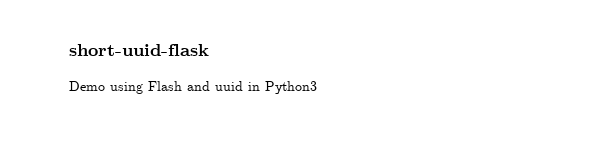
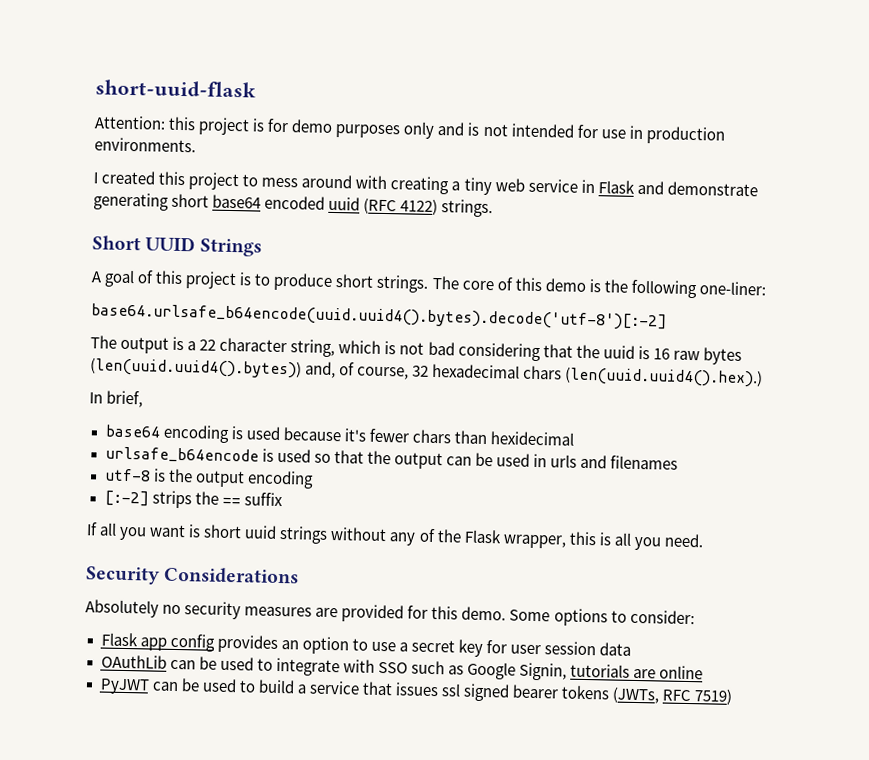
- Demo using Flash and uuid in Python3
+ Attention: this project is for demo purposes only and is not intended for use in production environments.
+ I created this project to mess around with creating a tiny web service in Flask and demonstrate generating short base64 encoded uuid (RFC 4122) strings.
+ Short UUID Strings
+ A goal of this project is to produce short strings. The core of this demo is the following one-liner:
+ base64.urlsafe_b64encode(uuid.uuid4().bytes).decode('utf-8')[:-2]
+ The output is a 22 character string, which is not bad considering that the uuid is 16 raw bytes (len(uuid.uuid4().bytes)) and, of course, 32 hexadecimal chars (len(uuid.uuid4().hex).)
+ In brief,
+ base64 encoding is used because it's fewer chars than hexidecimal
+ urlsafe_b64encode is used so that the output can be used in urls and filenames
+ utf-8 is the output encoding
+ [:-2] strips the == suffix
+ If all you want is short uuid strings without any of the Flask wrapper, this is all you need.
+ Security Considerations
+ Absolutely no security measures are provided for this demo. Some options to consider:
+ Flask app config provides an option to use a secret key for user session data
+ OAuthLib can be used to integrate with SSO such as Google Signin, tutorials are online
+ PyJWT can be used to build a service that issues ssl signed bearer tokens (JWTs, RFC 7519)

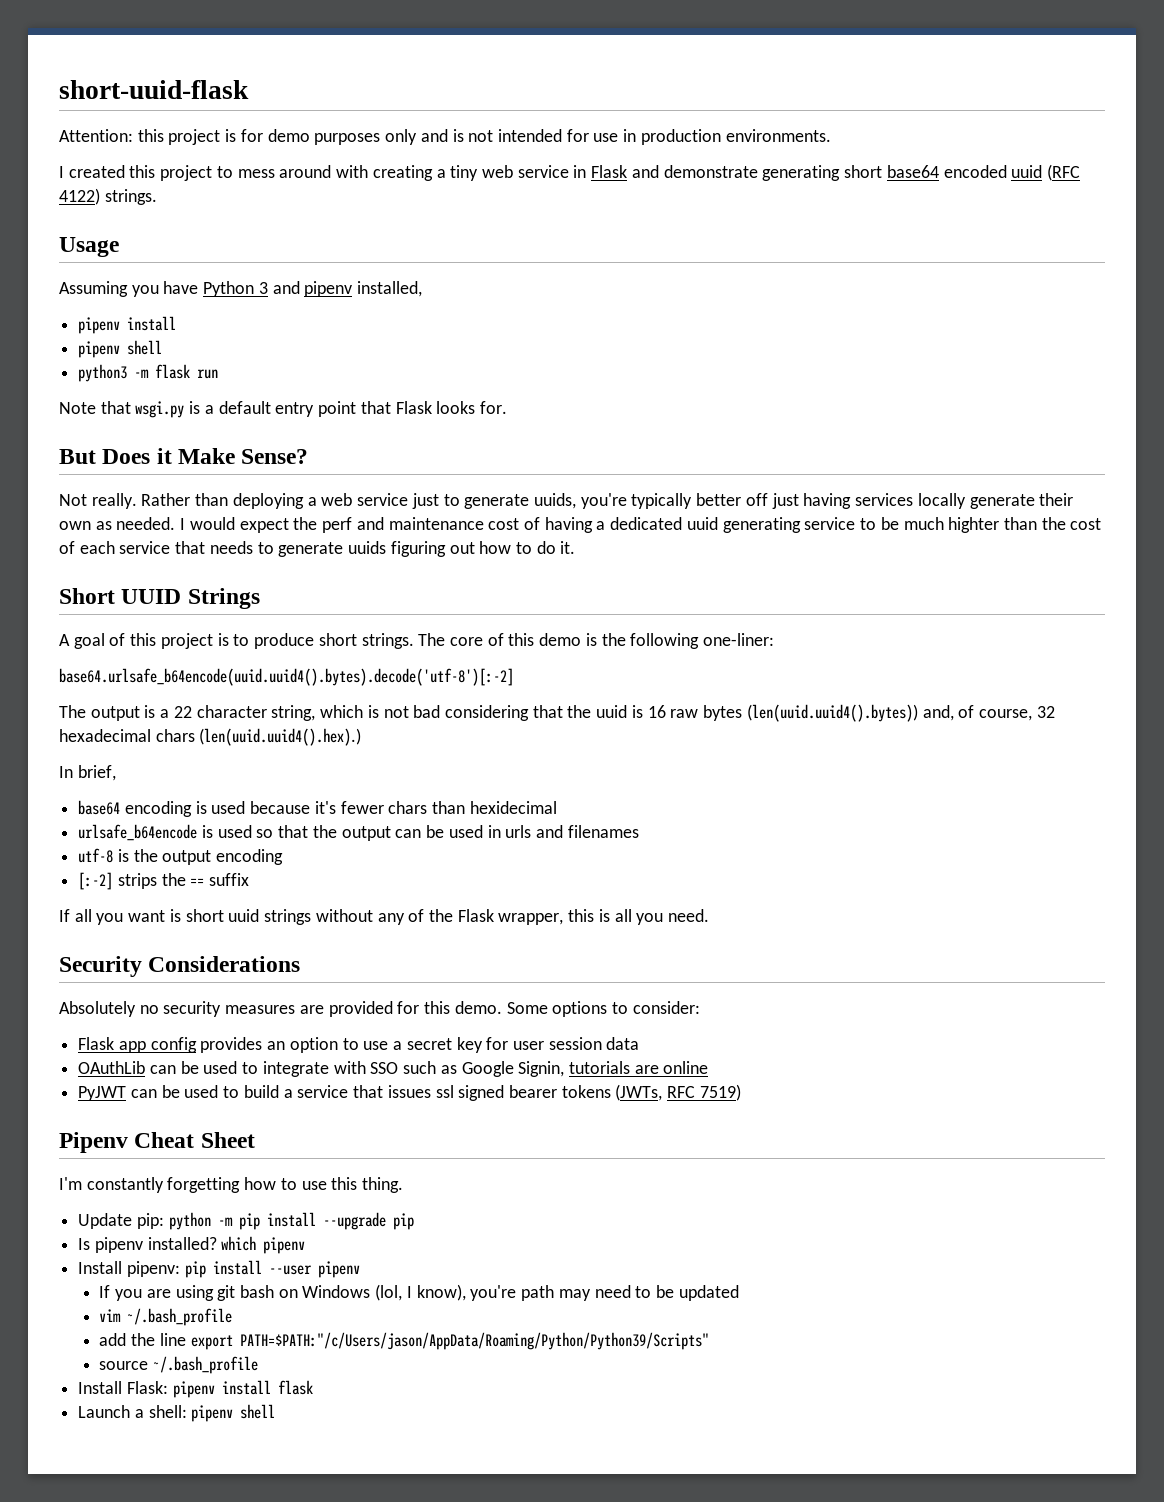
+ Usage
+ Assuming you have Python 3 and pipenv installed,
+ pipenv install
+ pipenv shell
+ python3 -m flask run
+ Note that wsgi.py is a default entry point that Flask looks for.
+ But Does it Make Sense?
+ Not really. Rather than deploying a web service just to generate uuids, you're typically better off just having services locally generate their own as needed. I would expect the perf and maintenance cost of having a dedicated uuid generating service to be much highter than the cost of each service that needs to generate uuids figuring out how to do it.
+ Pipenv Cheat Sheet
+ I'm constantly forgetting how to use this thing.
+ Update pip: python -m pip install --upgrade pip
+ Is pipenv installed? which pipenv
+ Install pipenv: pip install --user pipenv
+ If you are using git bash on Windows (lol, I know), you're path may need to be updated
+ vim ~/.bash_profile
+ add the line export PATH=$PATH:"/c/Users/jason/AppData/Roaming/Python/Python39/Scripts"
+ source ~/.bash_profile
+ Install Flask: pipenv install flask
+ Launch a shell: pipenv shell

